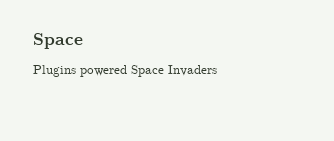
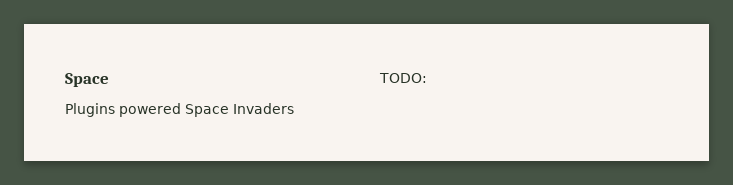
+ TODO:

